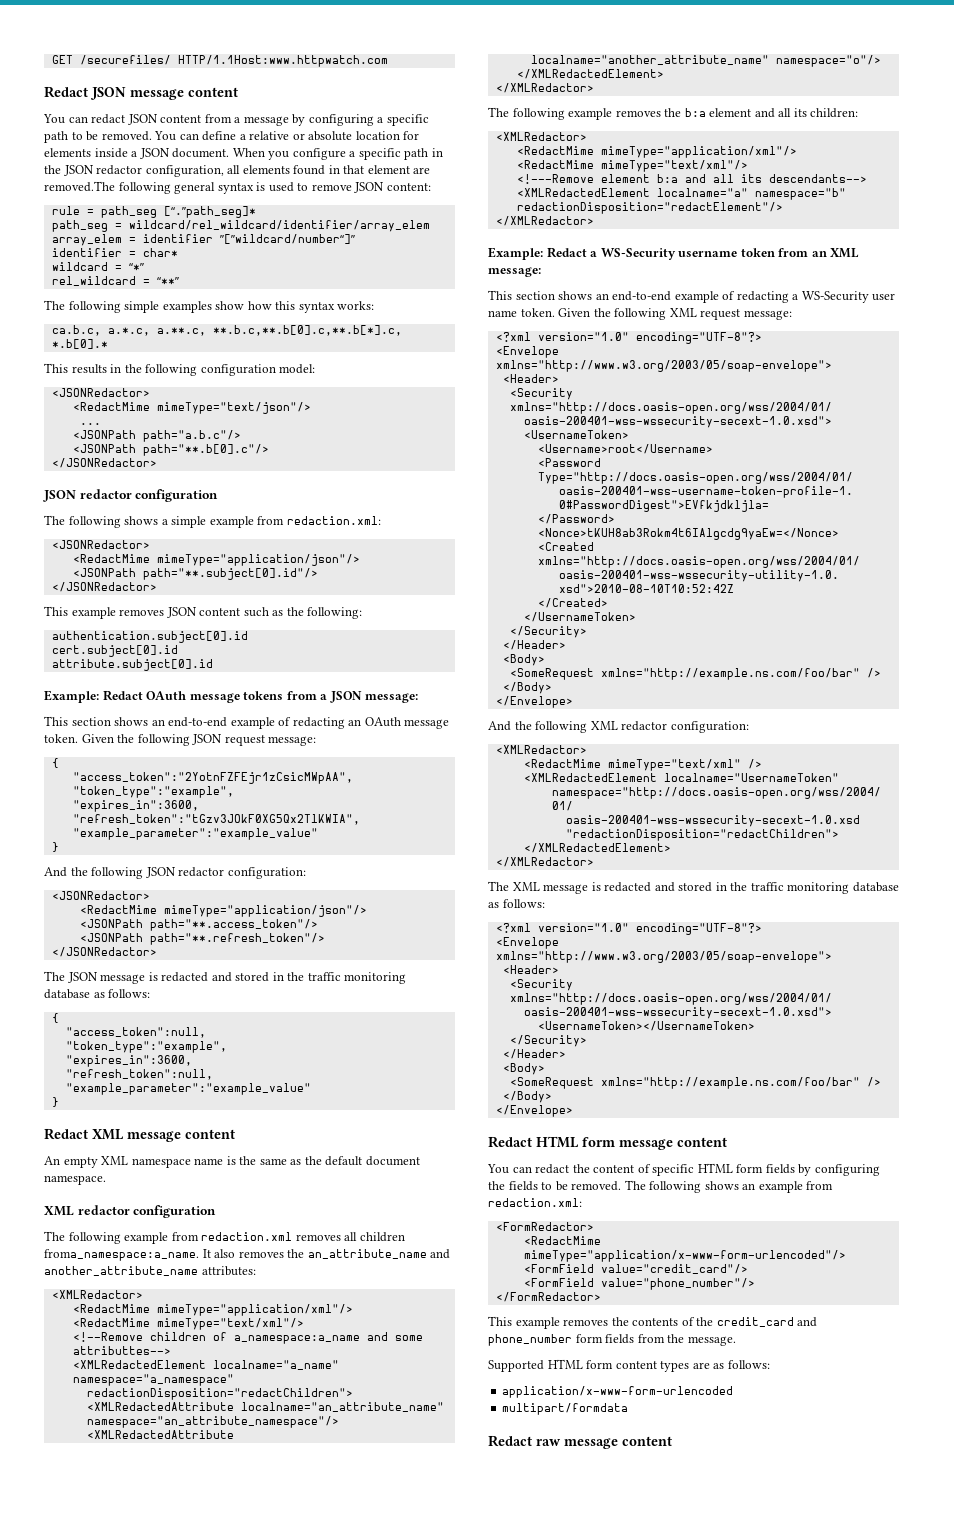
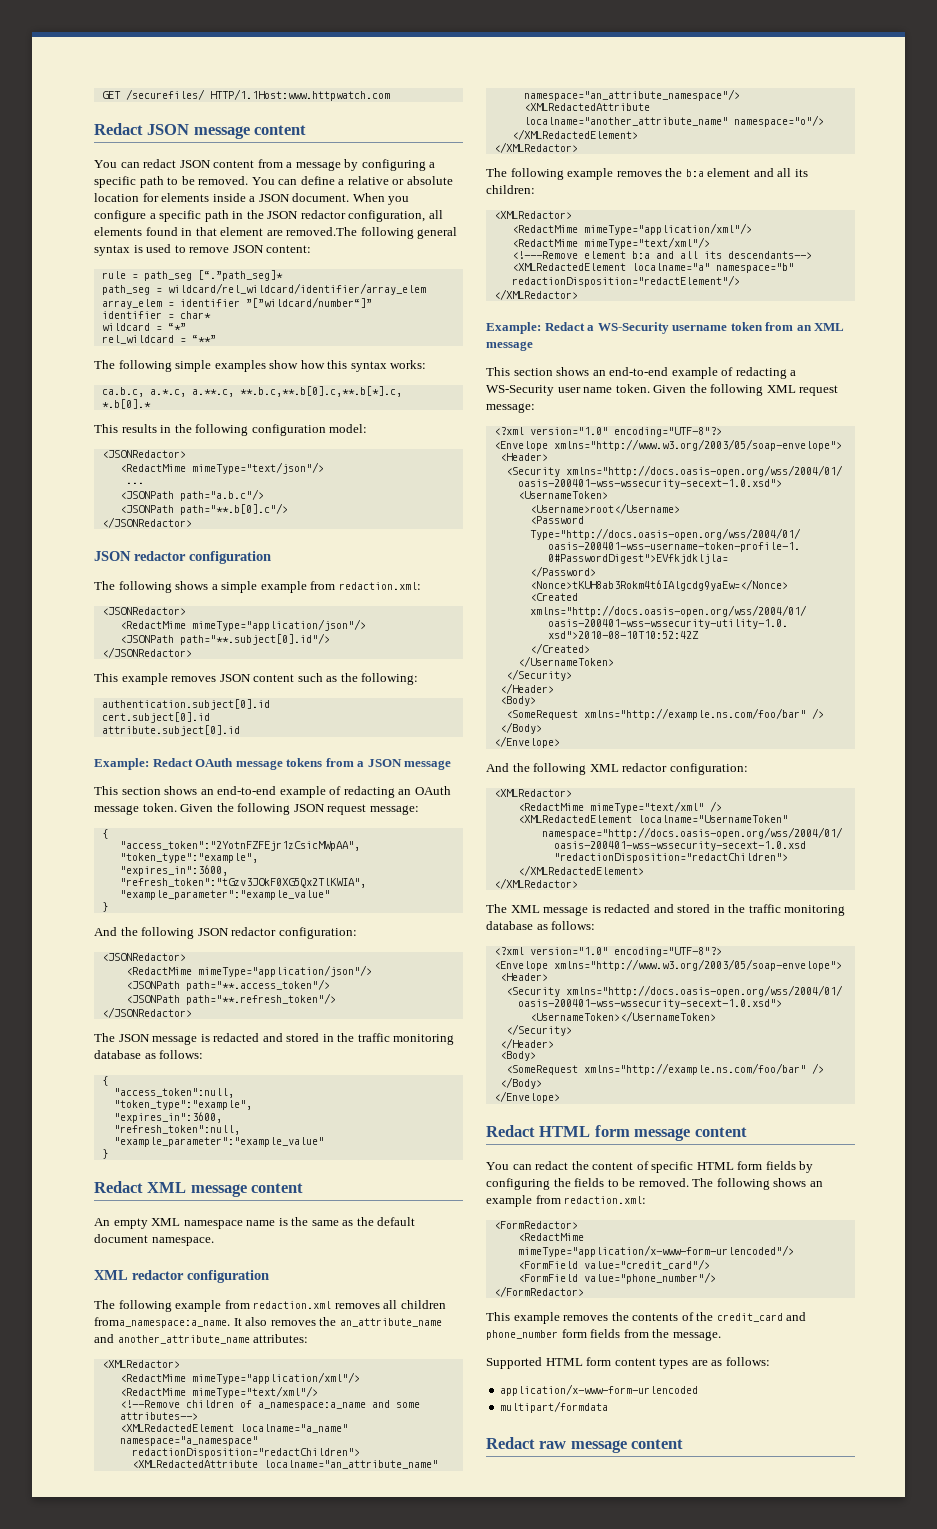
- Example: Redact OAuth message tokens from a JSON message:
+ Example: Redact OAuth message tokens from a JSON message
- <!--Remove children of a_namespace:a_name and some attributtes-->
+ <!--Remove children of a_namespace:a_name and some attributes-->
- Example: Redact a WS-Security username token from an XML message:
+ Example: Redact a WS-Security username token from an XML message

